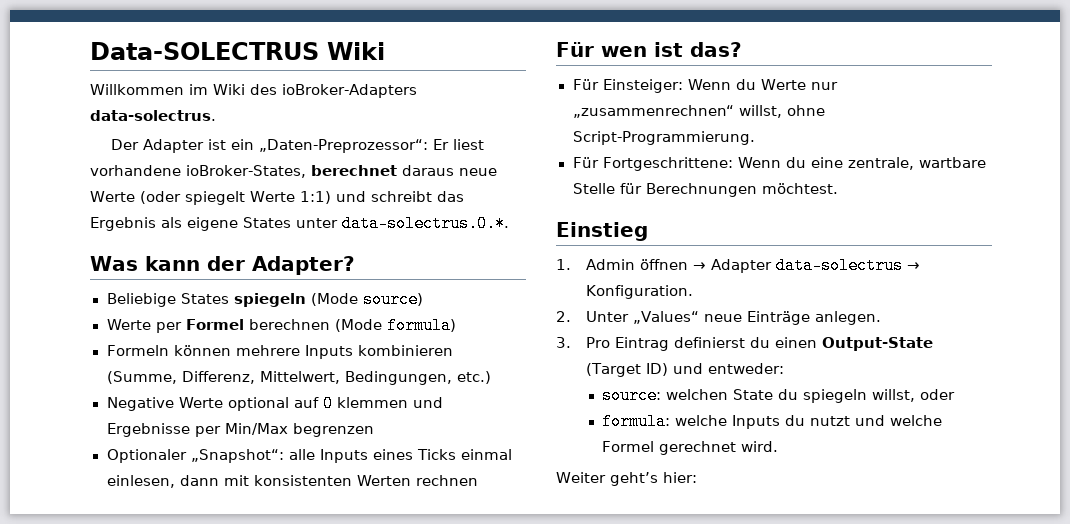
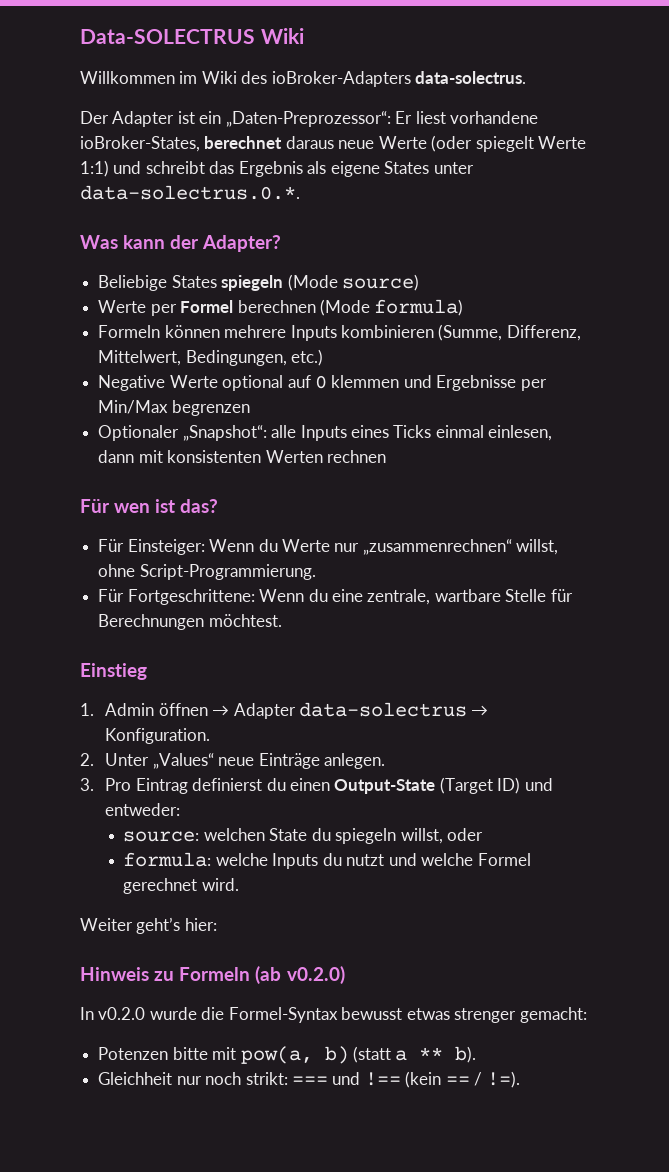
+ Hinweis zu Formeln (ab v0.2.0)
+ In v0.2.0 wurde die Formel-Syntax bewusst etwas strenger gemacht:
+ Potenzen bitte mit pow(a, b) (statt a ** b).
+ Gleichheit nur noch strikt: === und !== (kein == / !=).

